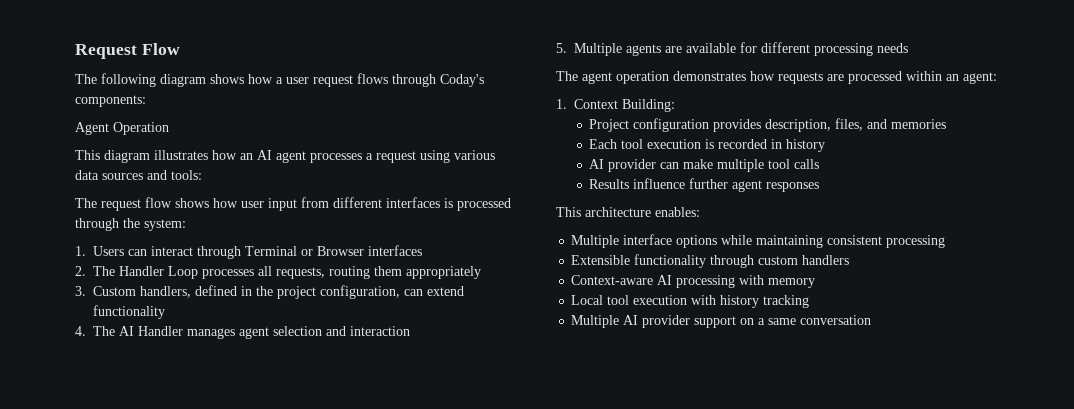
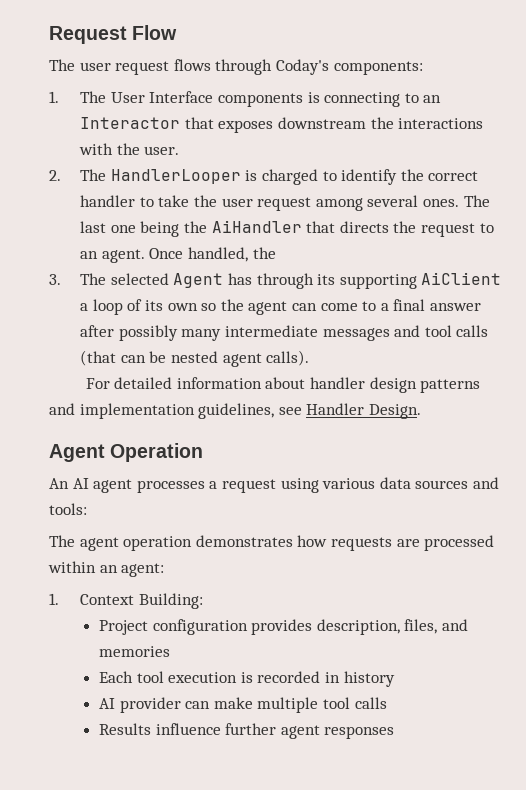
- The following diagram shows how a user request flows through Coday's components:
+ The user request flows through Coday's components:
+ 1. The User Interface components is connecting to an Interactor that exposes downstream the interactions with the user.
+ 2. The HandlerLooper is charged to identify the correct handler to take the user request among several ones. The last one being the AiHandler that directs the request to an agent. Once handled, the
+ 3. The selected Agent has through its supporting AiClient a loop of its own so the agent can come to a final answer after possibly many intermediate messages and tool calls (that can be nested agent calls).
+ For detailed information about handler design patterns and implementation guidelines, see Handler Design.
  Agent Operation
- This diagram illustrates how an AI agent processes a request using various data sources and tools:
+ An AI agent processes a request using various data sources and tools:
- The request flow shows how user input from different interfaces is processed through the system:
- 1. Users can interact through Terminal or Browser interfaces
- 2. The Handler Loop processes all requests, routing them appropriately
- 3. Custom handlers, defined in the project configuration, can extend functionality
- 4. The AI Handler manages agent selection and interaction
- 5. Multiple agents are available for different processing needs
- This architecture enables:
- Multiple interface options while maintaining consistent processing
- Extensible functionality through custom handlers
- Context-aware AI processing with memory
- Local tool execution with history tracking
- Multiple AI provider support on a same conversation

